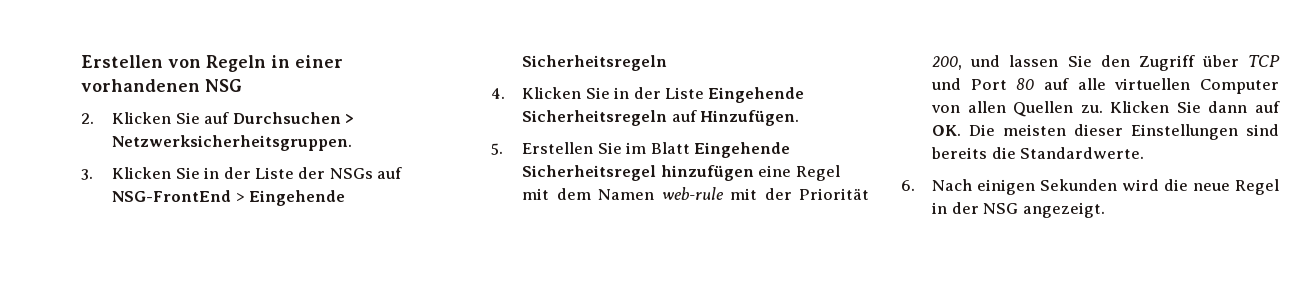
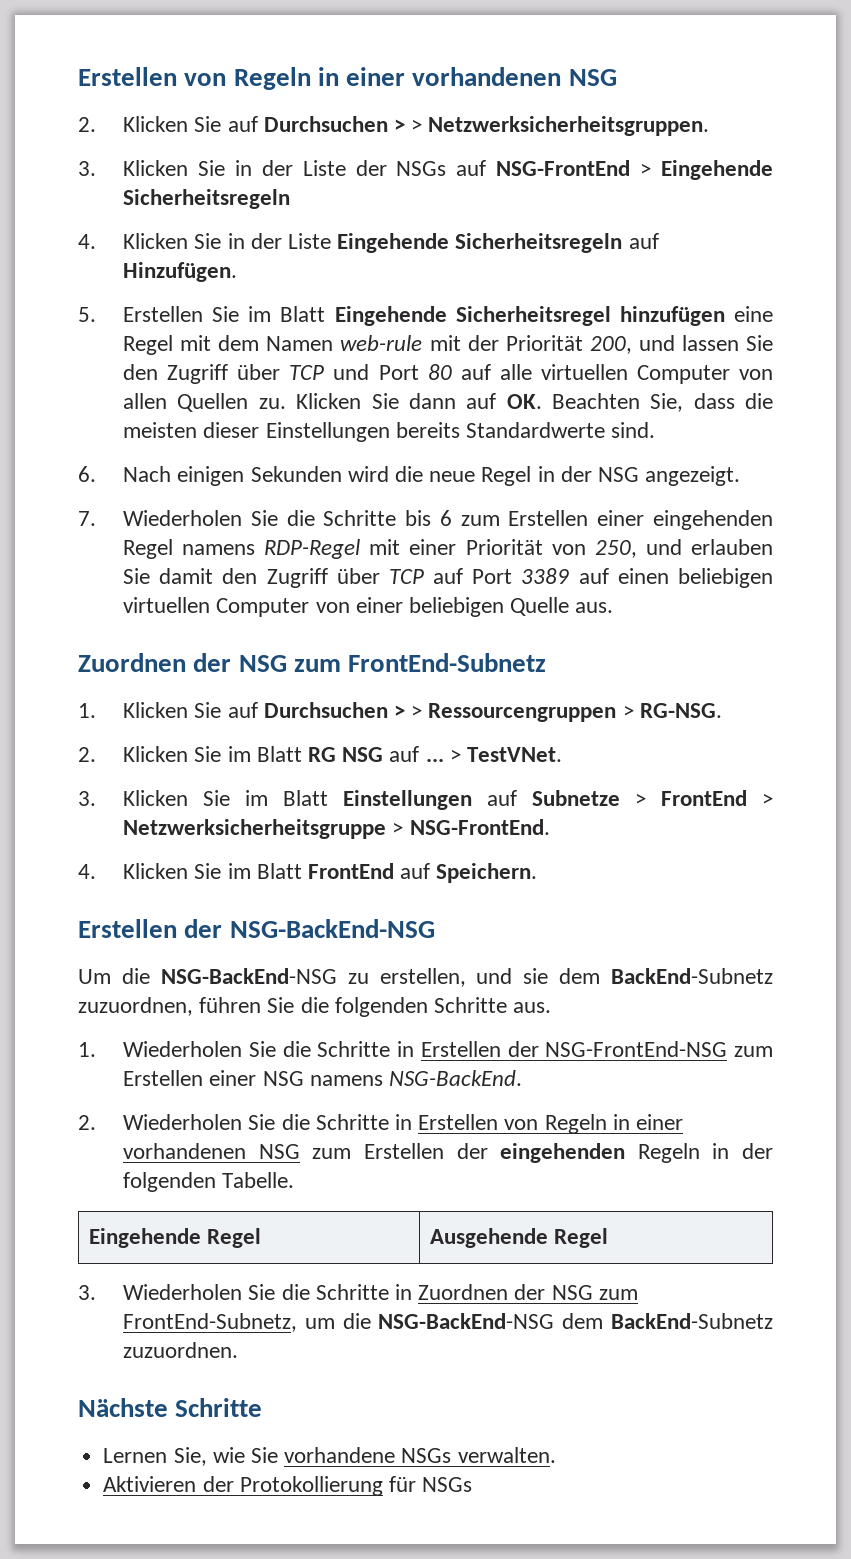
- 2. Klicken Sie auf Durchsuchen > Netzwerksicherheitsgruppen.
+ 2. Klicken Sie auf Durchsuchen > > Netzwerksicherheitsgruppen.
- Klicken Sie dann auf OK. Die meisten dieser Einstellungen sind bereits die Standardwerte.
+ Klicken Sie dann auf OK. Beachten Sie, dass die meisten dieser Einstellungen bereits Standardwerte sind.
+ 7. Wiederholen Sie die Schritte bis 6 zum Erstellen einer eingehenden Regel namens RDP-Regel mit einer Priorität von 250, und erlauben Sie damit den Zugriff über TCP auf Port 3389 auf einen beliebigen virtuellen Computer von einer beliebigen Quelle aus.
+ Zuordnen der NSG zum FrontEnd-Subnetz
+ 1. Klicken Sie auf Durchsuchen > > Ressourcengruppen > RG-NSG.
+ 2. Klicken Sie im Blatt RG NSG auf ... > TestVNet.
+ 3. Klicken Sie im Blatt Einstellungen auf Subnetze > FrontEnd > Netzwerksicherheitsgruppe > NSG-FrontEnd.
+ 4. Klicken Sie im Blatt FrontEnd auf Speichern.
+ Erstellen der NSG-BackEnd-NSG
+ Um die NSG-BackEnd-NSG zu erstellen, und sie dem BackEnd-Subnetz zuzuordnen, führen Sie die folgenden Schritte aus.
+ 1. Wiederholen Sie die Schritte in Erstellen der NSG-FrontEnd-NSG zum Erstellen einer NSG namens NSG-BackEnd.
+ 2. Wiederholen Sie die Schritte in Erstellen von Regeln in einer vorhandenen NSG zum Erstellen der eingehenden Regeln in der folgenden Tabelle.
+ Eingehende Regel | Ausgehende Regel
+ 3. Wiederholen Sie die Schritte in Zuordnen der NSG zum FrontEnd-Subnetz, um die NSG-BackEnd-NSG dem BackEnd-Subnetz zuzuordnen.
+ Nächste Schritte
+ Lernen Sie, wie Sie vorhandene NSGs verwalten.
+ Aktivieren der Protokollierung für NSGs

